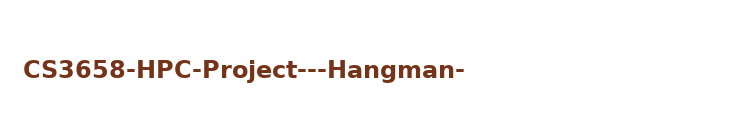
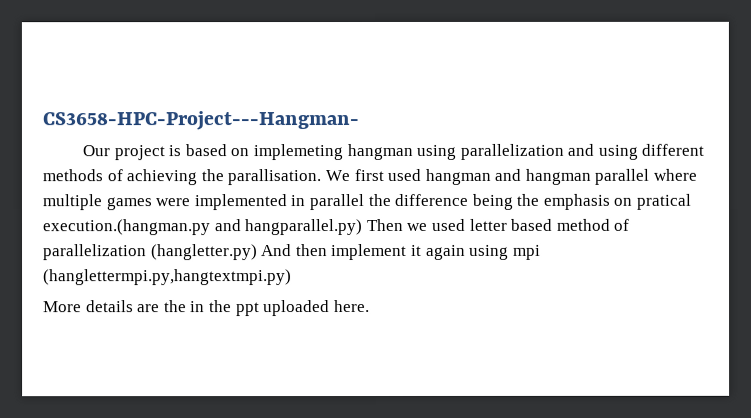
+ Our project is based on implemeting hangman using parallelization and using different methods of achieving the parallisation. We first used hangman and hangman parallel where multiple games were implemented in parallel the difference being the emphasis on pratical execution.(hangman.py and hangparallel.py) Then we used letter based method of parallelization (hangletter.py) And then implement it again using mpi (hanglettermpi.py,hangtextmpi.py)
+ More details are the in the ppt uploaded here.

